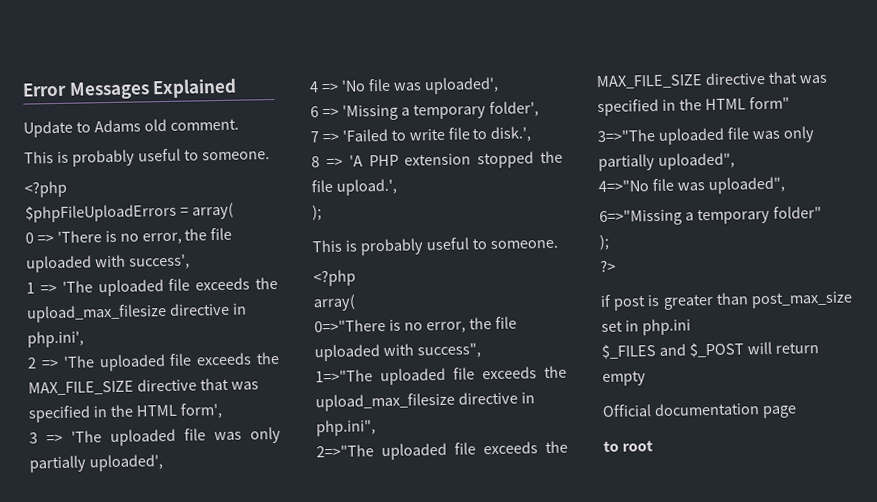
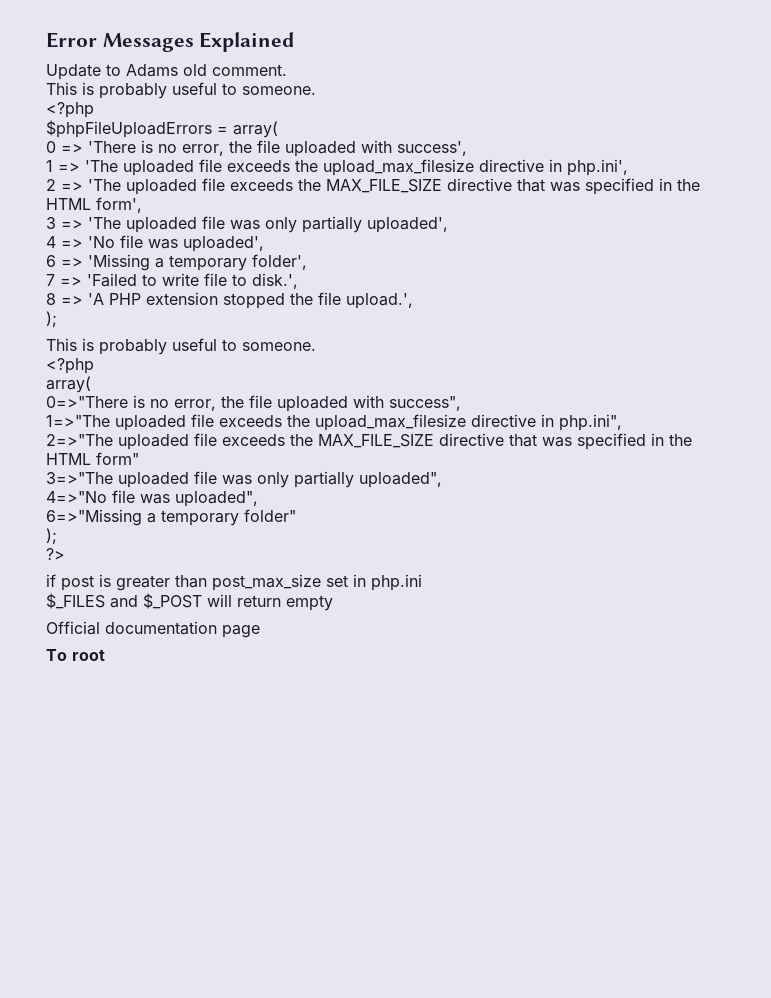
- to root
+ To root

